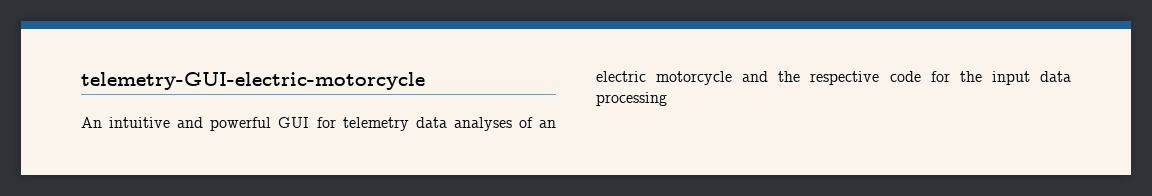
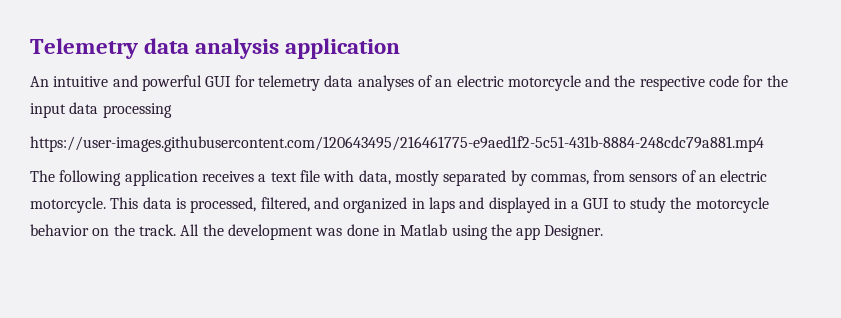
- telemetry-GUI-electric-motorcycle
+ Telemetry data analysis application
+ https://user-images.githubusercontent.com/120643495/216461775-e9aed1f2-5c51-431b-8884-248cdc79a881.mp4
+ The following application receives a text file with data, mostly separated by commas, from sensors of an electric motorcycle. This data is processed, filtered, and organized in laps and displayed in a GUI to study the motorcycle behavior on the track. All the development was done in Matlab using the app Designer.

